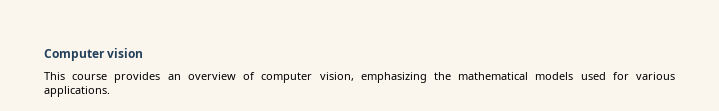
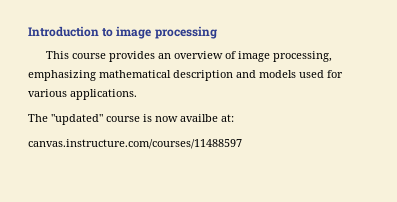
- Computer vision
+ Introduction to image processing
- This course provides an overview of computer vision, emphasizing the mathematical models used for various applications.
+ This course provides an overview of image processing, emphasizing mathematical description and models used for various applications.
+ The "updated" course is now availbe at:
+ canvas.instructure.com/courses/11488597

